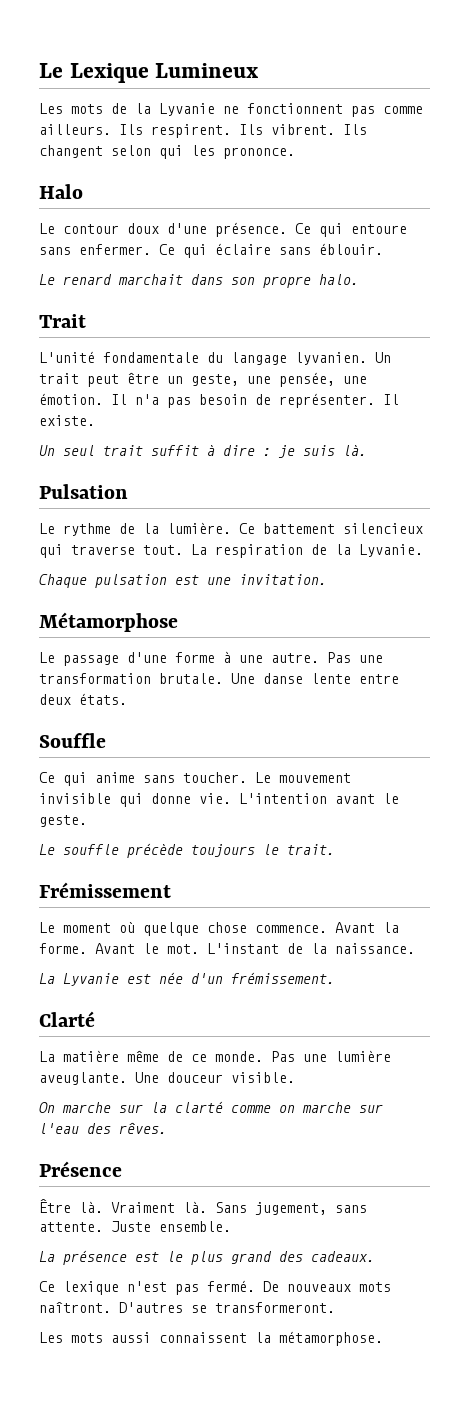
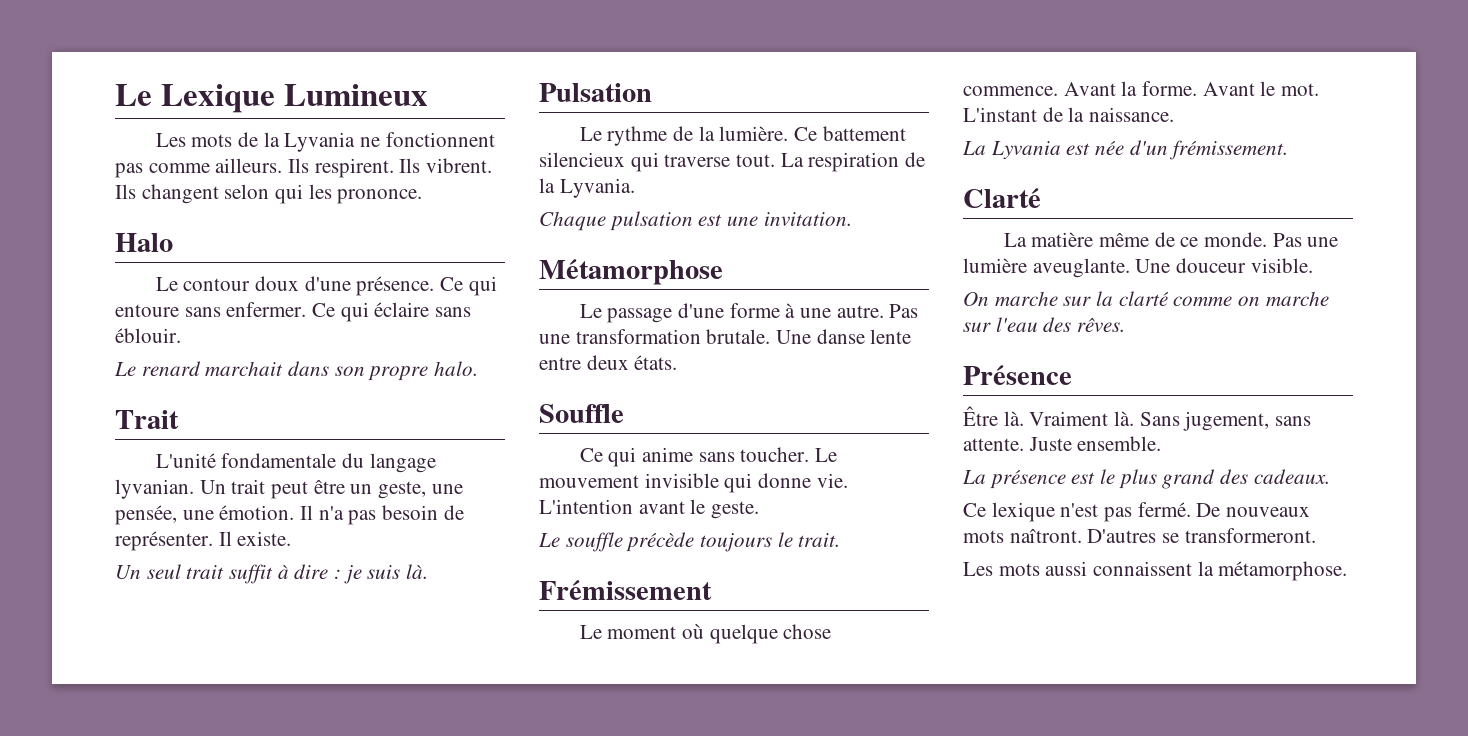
- Les mots de la Lyvanie ne fonctionnent pas comme ailleurs.
+ Les mots de la Lyvania ne fonctionnent pas comme ailleurs.
- L'unité fondamentale du langage lyvanien.
+ L'unité fondamentale du langage lyvanian.
- La respiration de la Lyvanie.
+ La respiration de la Lyvania.
- La Lyvanie est née d'un frémissement.
+ La Lyvania est née d'un frémissement.

